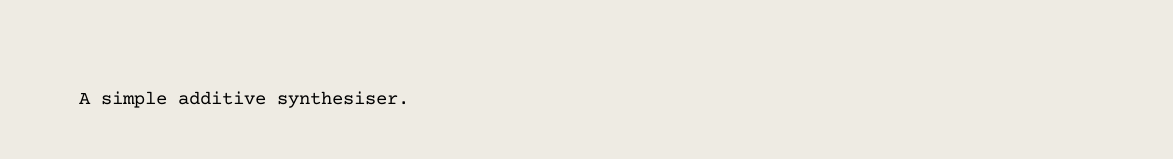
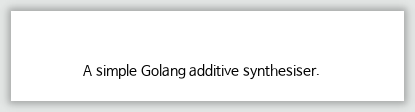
- A simple additive synthesiser.
+ A simple Golang additive synthesiser.

